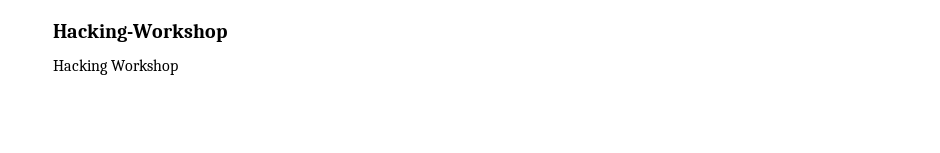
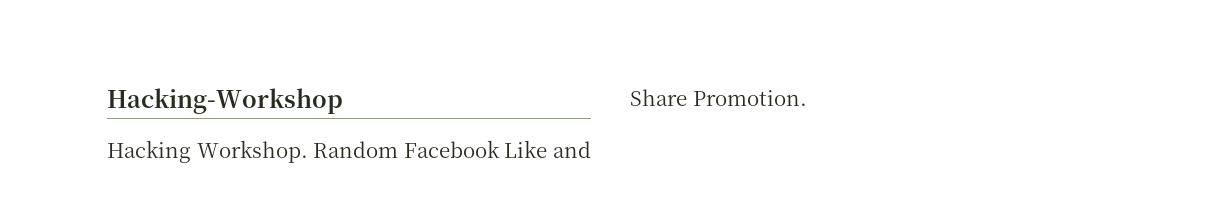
- Hacking Workshop
+ Hacking Workshop. Random Facebook Like and Share Promotion.

